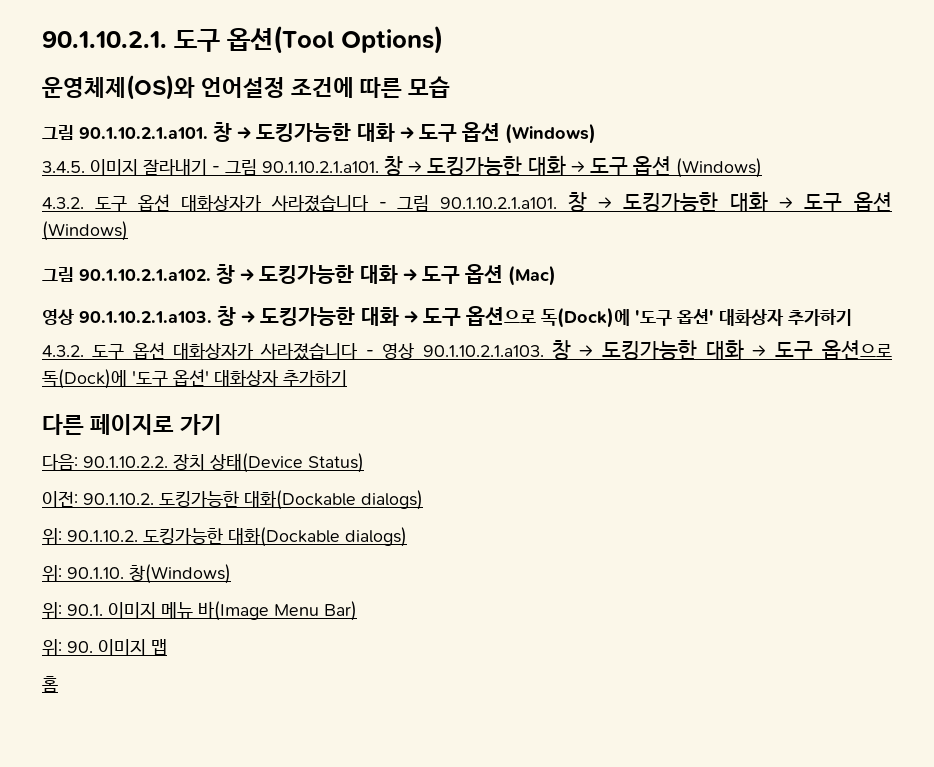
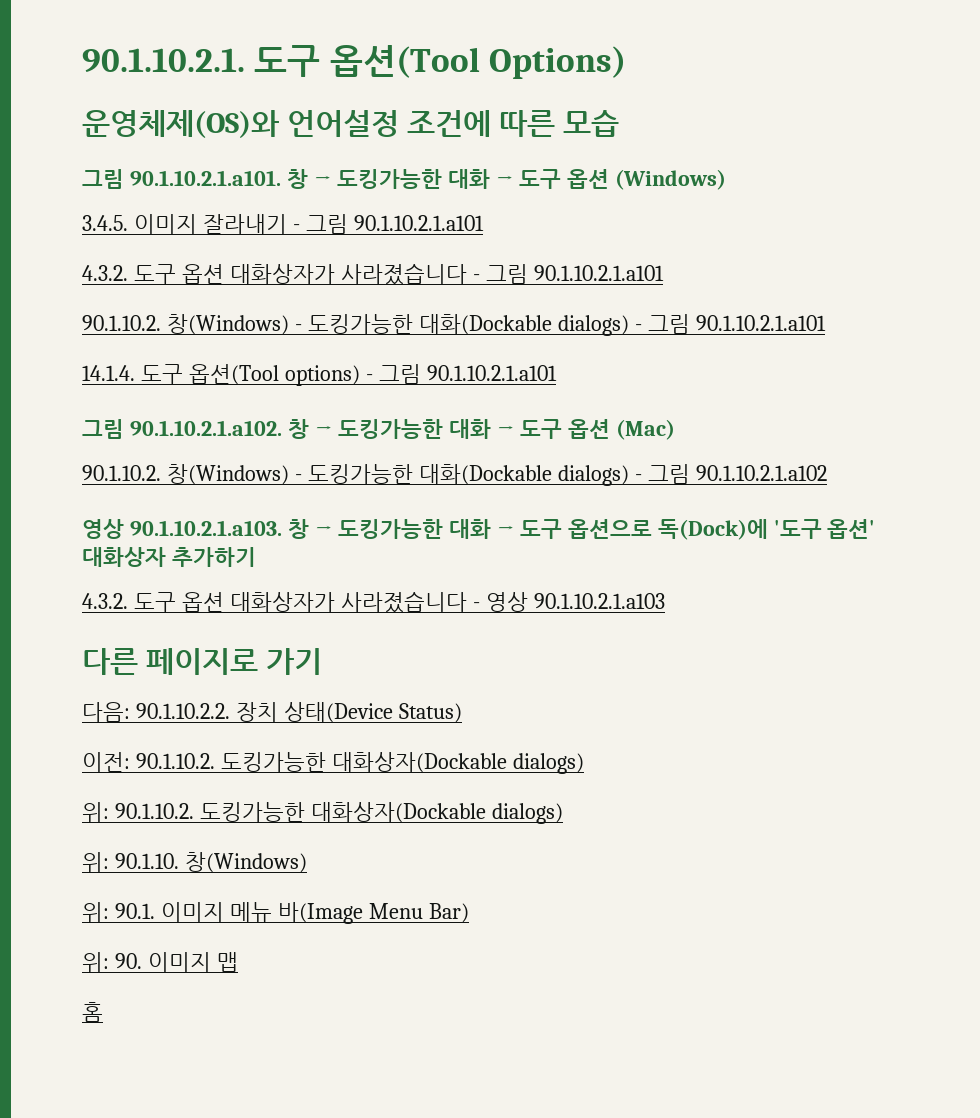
- 3.4.5. 이미지 잘라내기 - 그림 90.1.10.2.1.a101. 창 → 도킹가능한 대화 → 도구 옵션 (Windows)
+ 3.4.5. 이미지 잘라내기 - 그림 90.1.10.2.1.a101
- 4.3.2. 도구 옵션 대화상자가 사라졌습니다 - 그림 90.1.10.2.1.a101. 창 → 도킹가능한 대화 → 도구 옵션 (Windows)
+ 4.3.2. 도구 옵션 대화상자가 사라졌습니다 - 그림 90.1.10.2.1.a101
+ 90.1.10.2. 창(Windows) - 도킹가능한 대화(Dockable dialogs) - 그림 90.1.10.2.1.a101
+ 14.1.4. 도구 옵션(Tool options) - 그림 90.1.10.2.1.a101
+ 90.1.10.2. 창(Windows) - 도킹가능한 대화(Dockable dialogs) - 그림 90.1.10.2.1.a102
- 4.3.2. 도구 옵션 대화상자가 사라졌습니다 - 영상 90.1.10.2.1.a103. 창 → 도킹가능한 대화 → 도구 옵션으로 독(Dock)에 '도구 옵션' 대화상자 추가하기
+ 4.3.2. 도구 옵션 대화상자가 사라졌습니다 - 영상 90.1.10.2.1.a103
- 이전: 90.1.10.2. 도킹가능한 대화(Dockable dialogs)
+ 이전: 90.1.10.2. 도킹가능한 대화상자(Dockable dialogs)
- 위: 90.1.10.2. 도킹가능한 대화(Dockable dialogs)
+ 위: 90.1.10.2. 도킹가능한 대화상자(Dockable dialogs)

